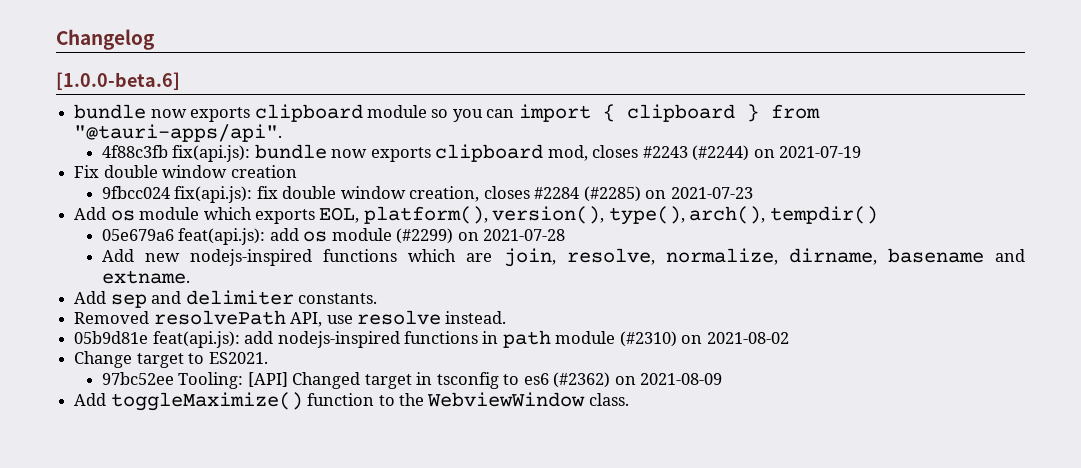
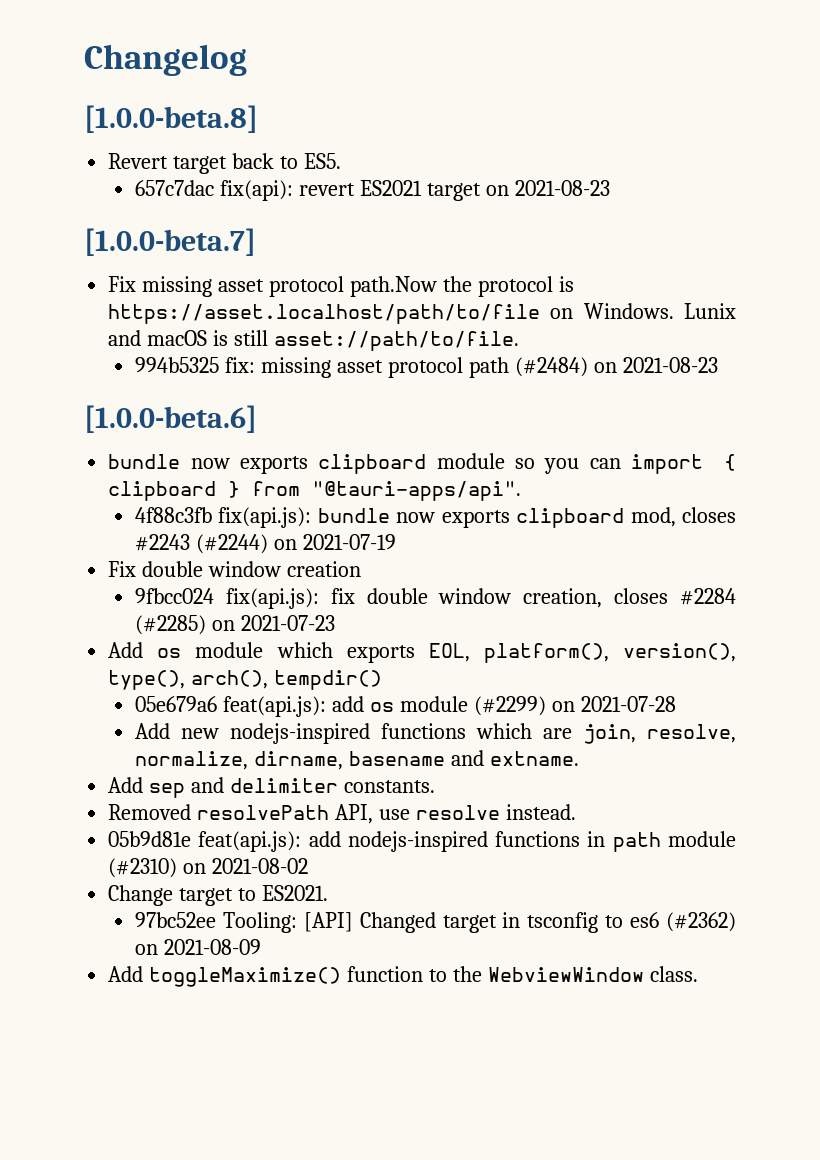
+ [1.0.0-beta.8]
+ Revert target back to ES5.
+ 657c7dac fix(api): revert ES2021 target on 2021-08-23
+ [1.0.0-beta.7]
+ Fix missing asset protocol path.Now the protocol is https://asset.localhost/path/to/file on Windows. Lunix and macOS is still asset://path/to/file.
+ 994b5325 fix: missing asset protocol path (#2484) on 2021-08-23

